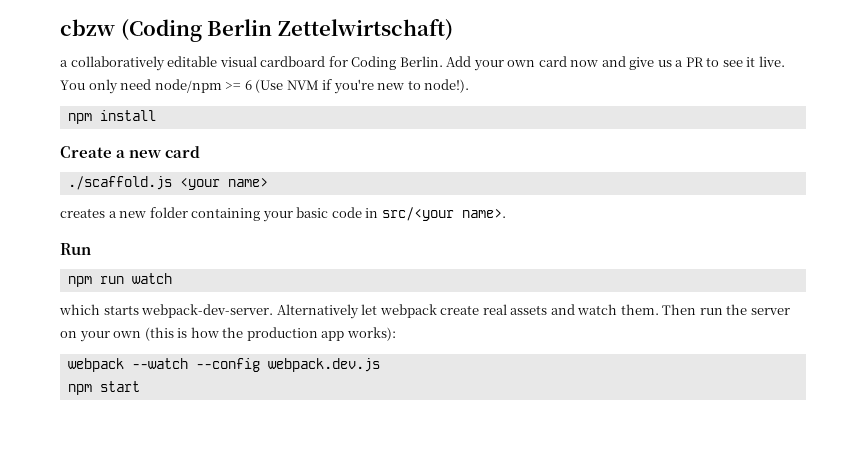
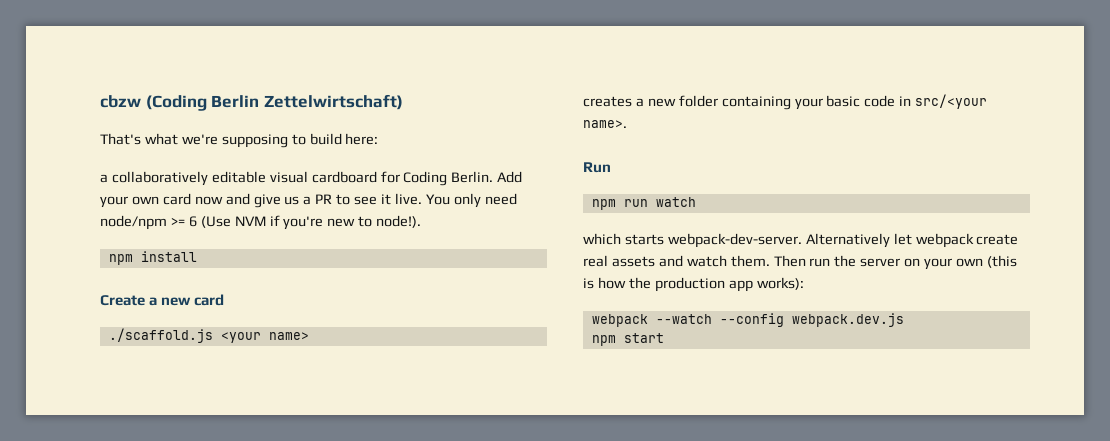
+ That's what we're supposing to build here:

